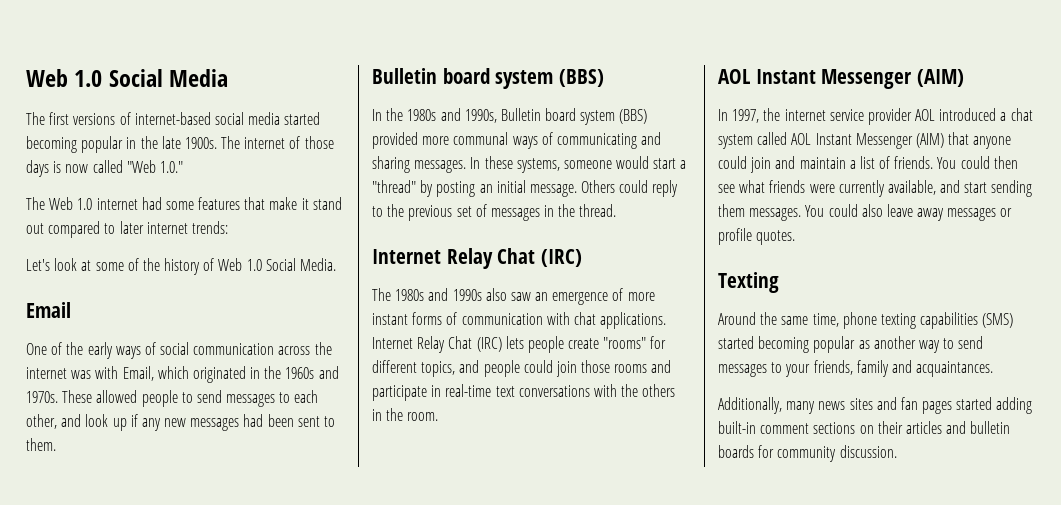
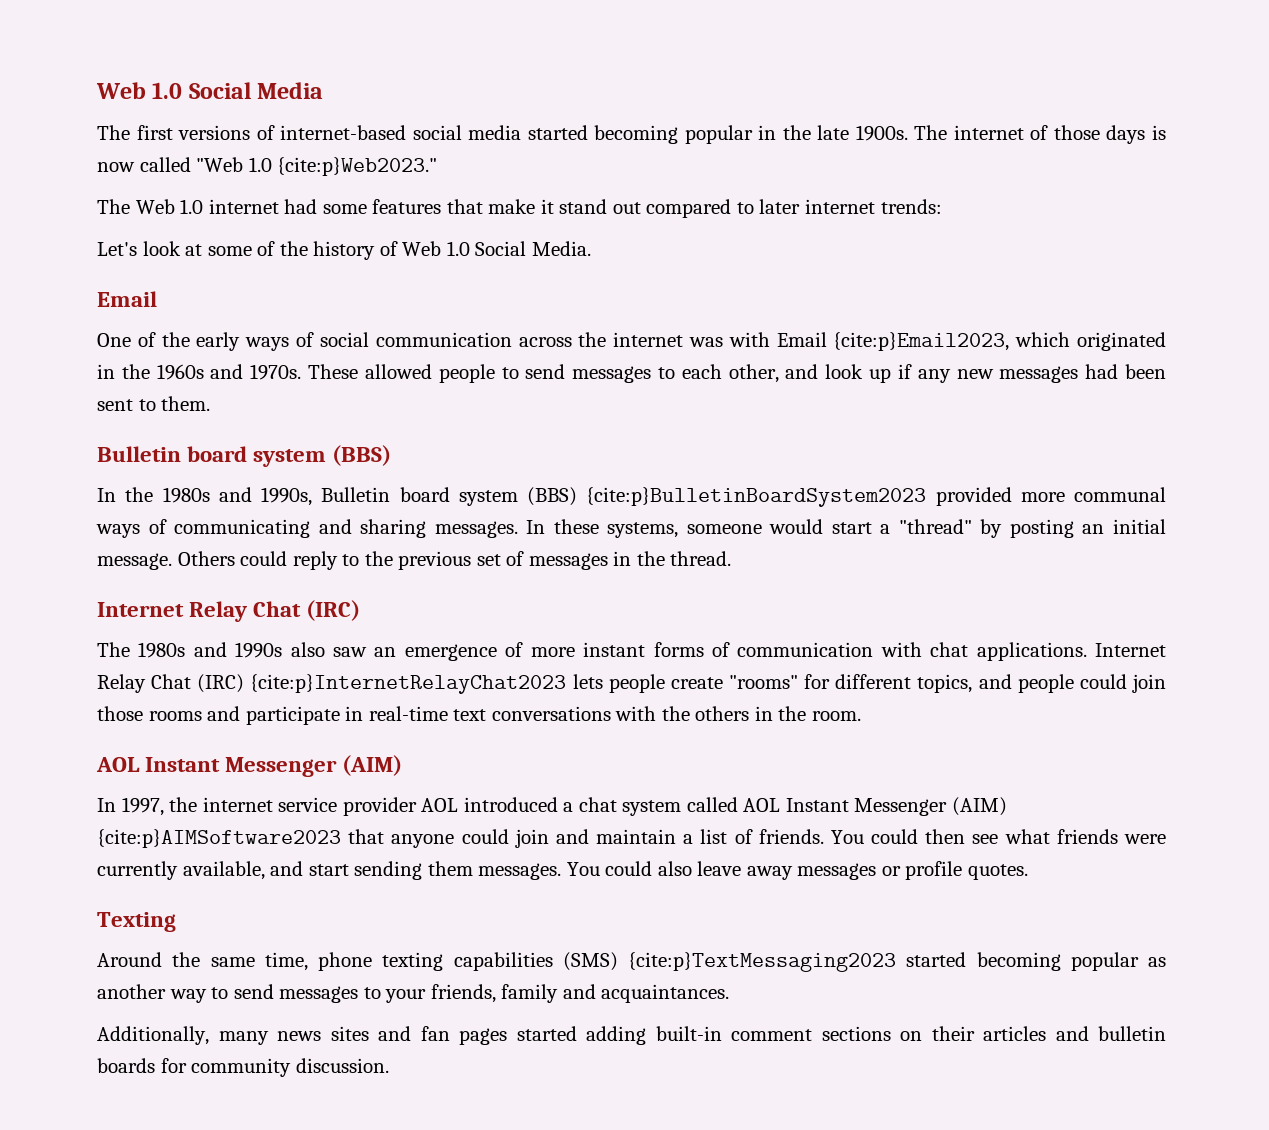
- The internet of those days is now called "Web 1.0."
+ The internet of those days is now called "Web 1.0 {cite:p}Web2023."
- One of the early ways of social communication across the internet was with Email, which originated in the 1960s and 1970s.
+ One of the early ways of social communication across the internet was with Email {cite:p}Email2023, which originated in the 1960s and 1970s.
- In the 1980s and 1990s, Bulletin board system (BBS) provided more communal ways of communicating and sharing messages.
+ In the 1980s and 1990s, Bulletin board system (BBS) {cite:p}BulletinBoardSystem2023 provided more communal ways of communicating and sharing messages.
- Internet Relay Chat (IRC) lets people create "rooms" for different topics, and people could join those rooms and participate in real-time text conversations with the others in the room.
+ Internet Relay Chat (IRC) {cite:p}InternetRelayChat2023 lets people create "rooms" for different topics, and people could join those rooms and participate in real-time text conversations with the others in the room.
- In 1997, the internet service provider AOL introduced a chat system called AOL Instant Messenger (AIM) that anyone could join and maintain a list of friends.
+ In 1997, the internet service provider AOL introduced a chat system called AOL Instant Messenger (AIM) {cite:p}AIMSoftware2023 that anyone could join and maintain a list of friends.
- Around the same time, phone texting capabilities (SMS) started becoming popular as another way to send messages to your friends, family and acquaintances.
+ Around the same time, phone texting capabilities (SMS) {cite:p}TextMessaging2023 started becoming popular as another way to send messages to your friends, family and acquaintances.

